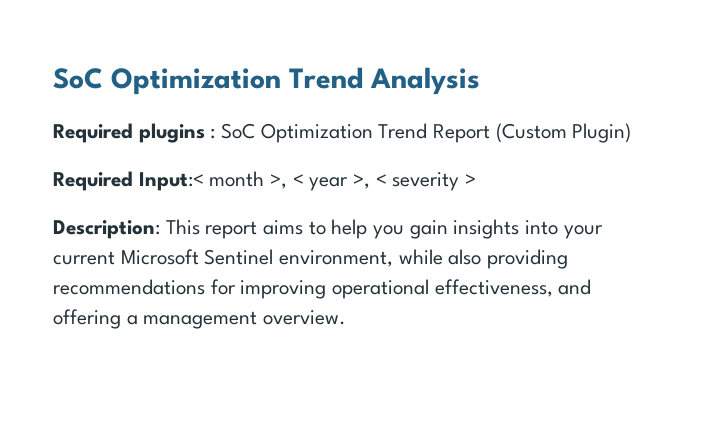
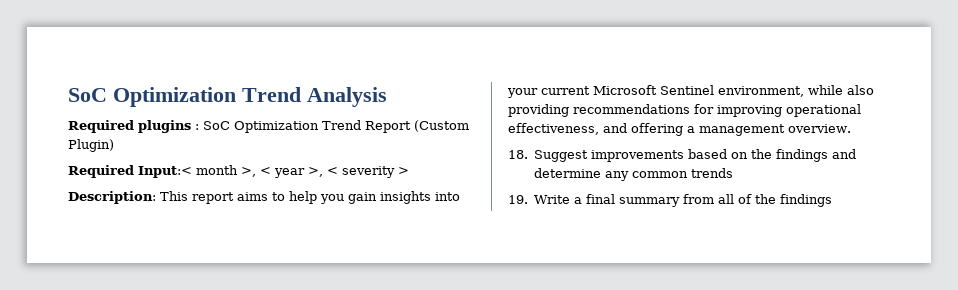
+ 18. Suggest improvements based on the findings and determine any common trends
+ 19. Write a final summary from all of the findings

